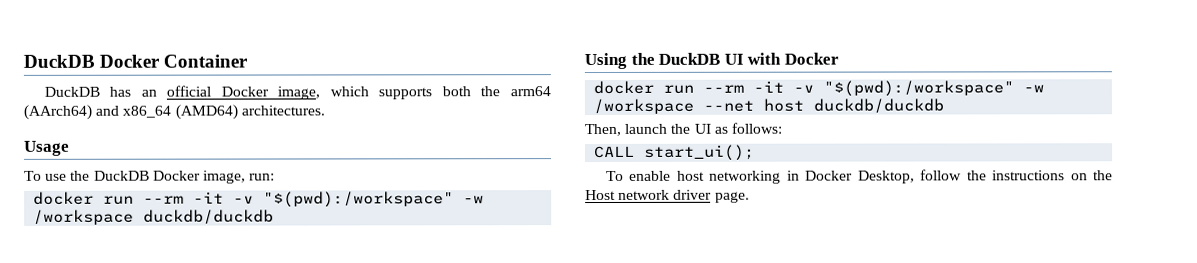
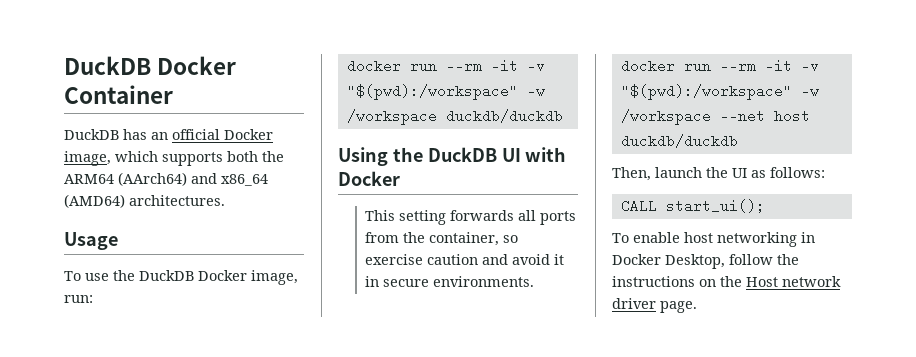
- DuckDB has an official Docker image, which supports both the arm64 (AArch64) and x86_64 (AMD64) architectures.
+ DuckDB has an official Docker image, which supports both the ARM64 (AArch64) and x86_64 (AMD64) architectures.
+ This setting forwards all ports from the container, so exercise caution and avoid it in secure environments.

